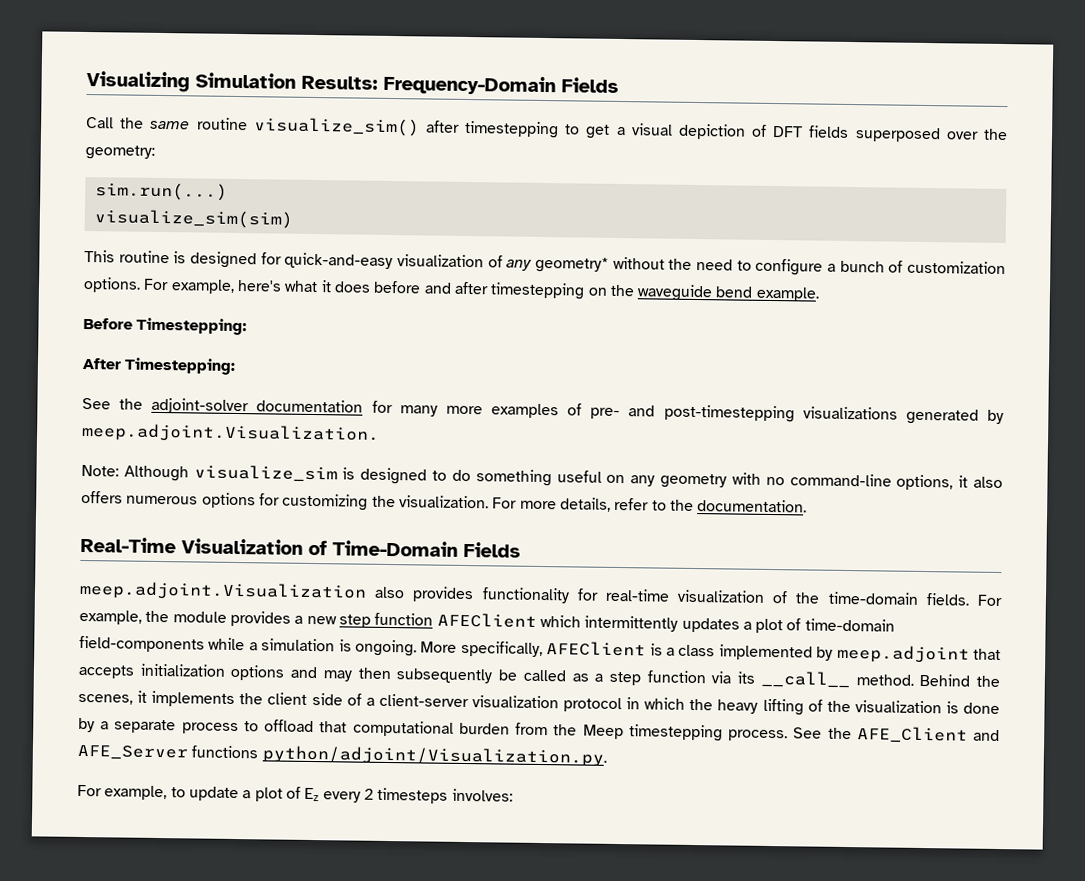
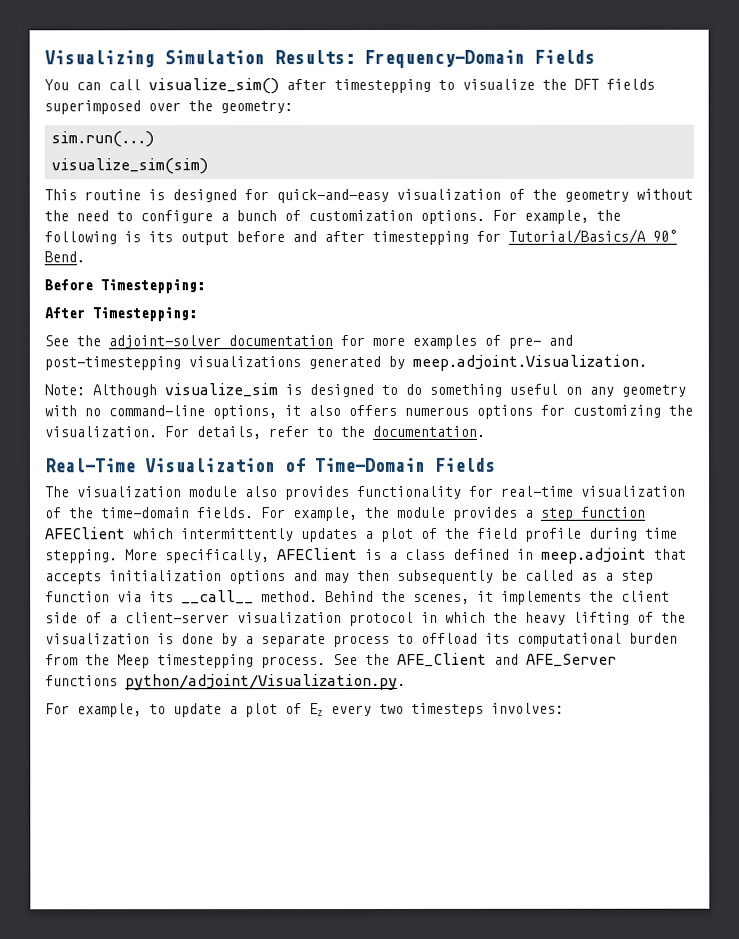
- Call the same routine visualize_sim() after timestepping to get a visual depiction of DFT fields superposed over the geometry:
+ You can call visualize_sim() after timestepping to visualize the DFT fields superimposed over the geometry:
- This routine is designed for quick-and-easy visualization of any geometry* without the need to configure a bunch of customization options.
+ This routine is designed for quick-and-easy visualization of the geometry without the need to configure a bunch of customization options.
- For example, here's what it does before and after timestepping on the waveguide bend example.
+ For example, the following is its output before and after timestepping for Tutorial/Basics/A 90° Bend.
- See the adjoint-solver documentation for many more examples of pre- and post-timestepping visualizations generated by meep.adjoint.Visualization.
+ See the adjoint-solver documentation for more examples of pre- and post-timestepping visualizations generated by meep.adjoint.Visualization.
- For more details, refer to the documentation.
+ For details, refer to the documentation.
- meep.adjoint.Visualization also provides functionality for real-time visualization of the time-domain fields.
+ The visualization module also provides functionality for real-time visualization of the time-domain fields.
- For example, the module provides a new step function AFEClient which intermittently updates a plot of time-domain field-components while a simulation is ongoing.
+ For example, the module provides a step function AFEClient which intermittently updates a plot of the field profile during time stepping.
- More specifically, AFEClient is a class implemented by meep.adjoint that accepts initialization options and may then subsequently be called as a step function via its __call__ method.
+ More specifically, AFEClient is a class defined in meep.adjoint that accepts initialization options and may then subsequently be called as a step function via its __call__ method.
- Behind the scenes, it implements the client side of a client-server visualization protocol in which the heavy lifting of the visualization is done by a separate process to offload that computational burden from the Meep timestepping process.
+ Behind the scenes, it implements the client side of a client-server visualization protocol in which the heavy lifting of the visualization is done by a separate process to offload its computational burden from the Meep timestepping process.
- For example, to update a plot of Ez every 2 timesteps involves:
+ For example, to update a plot of Ez every two timesteps involves:

